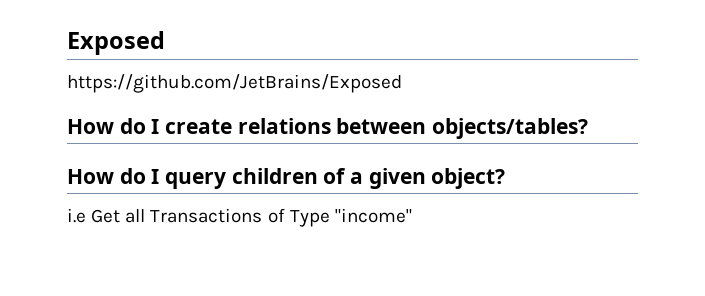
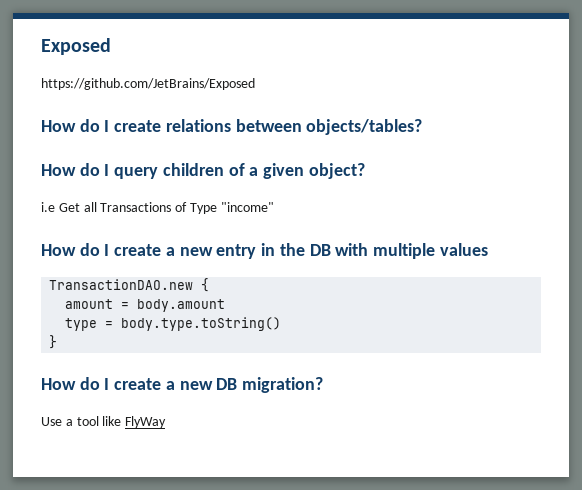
+ How do I create a new entry in the DB with multiple values
+ TransactionDAO.new {
+ amount = body.amount
+ type = body.type.toString()
+ }
+ How do I create a new DB migration?
+ Use a tool like FlyWay

